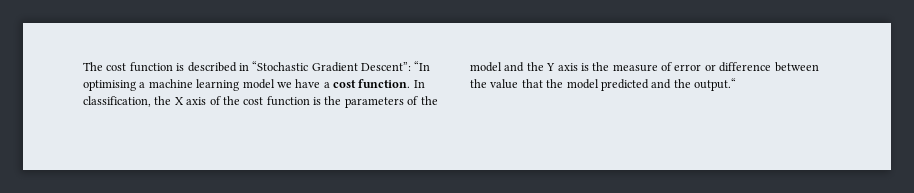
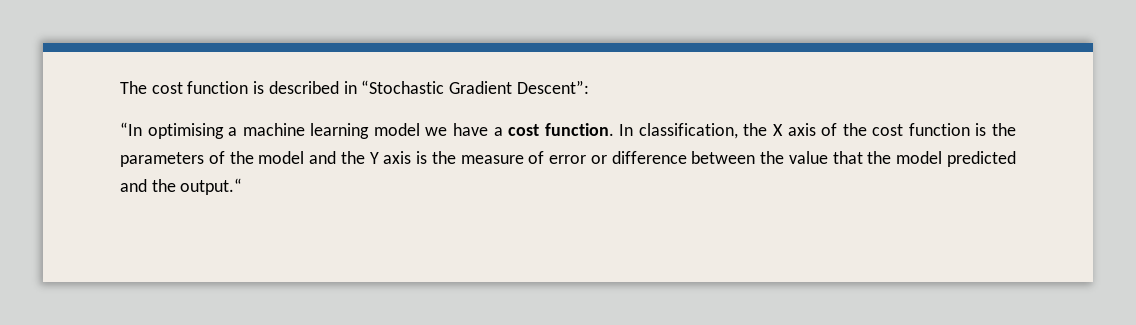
- The cost function is described in “Stochastic Gradient Descent”: “In optimising a machine learning model we have a cost function.
+ The cost function is described in “Stochastic Gradient Descent”:
+ “In optimising a machine learning model we have a cost function.

